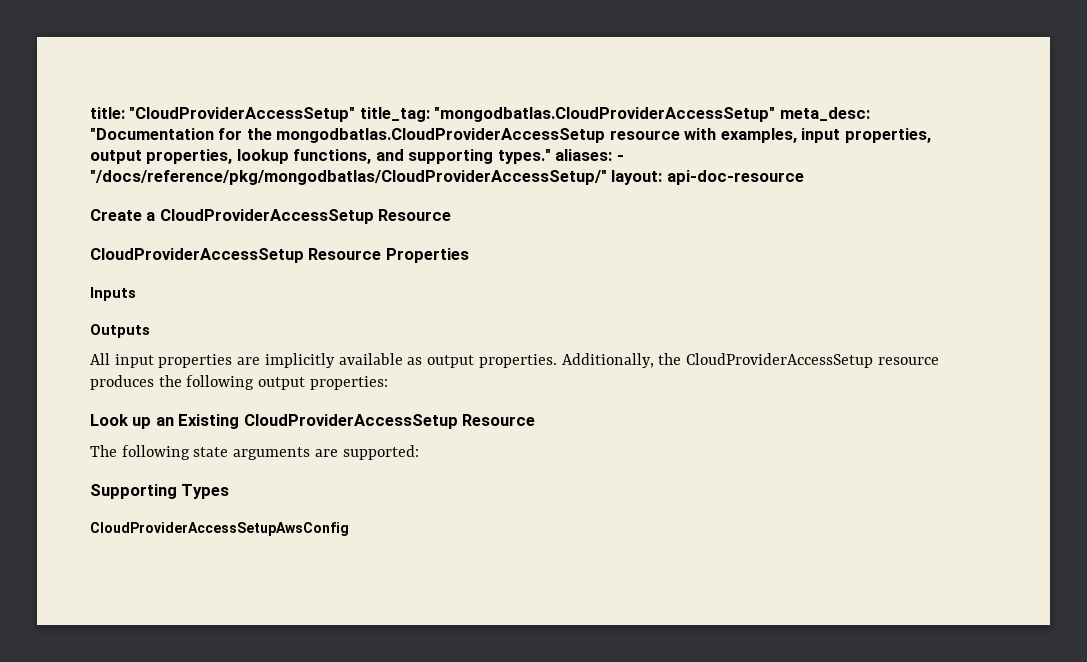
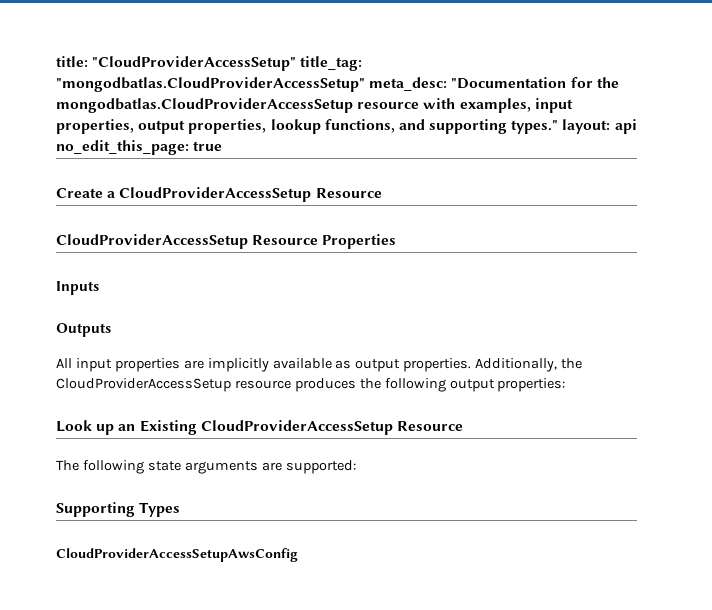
- title: "CloudProviderAccessSetup" title_tag: "mongodbatlas.CloudProviderAccessSetup" meta_desc: "Documentation for the mongodbatlas.CloudProviderAccessSetup resource with examples, input properties, output properties, lookup functions, and supporting types." aliases: - "/docs/reference/pkg/mongodbatlas/CloudProviderAccessSetup/" layout: api-doc-resource
+ title: "CloudProviderAccessSetup" title_tag: "mongodbatlas.CloudProviderAccessSetup" meta_desc: "Documentation for the mongodbatlas.CloudProviderAccessSetup resource with examples, input properties, output properties, lookup functions, and supporting types." layout: api no_edit_this_page: true

